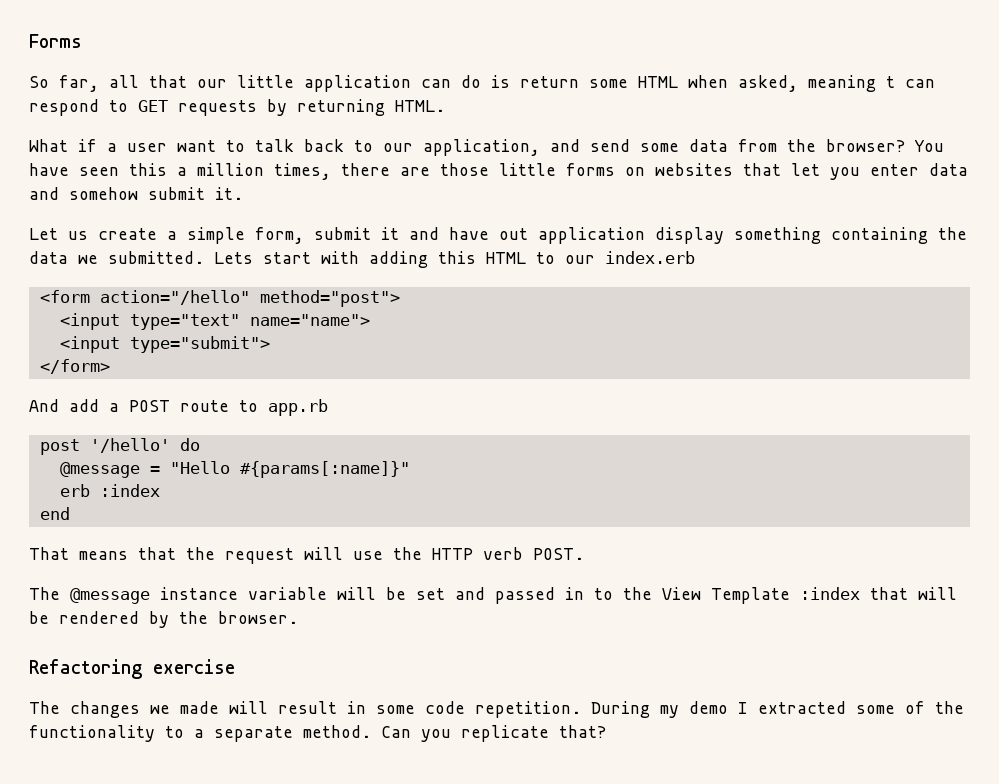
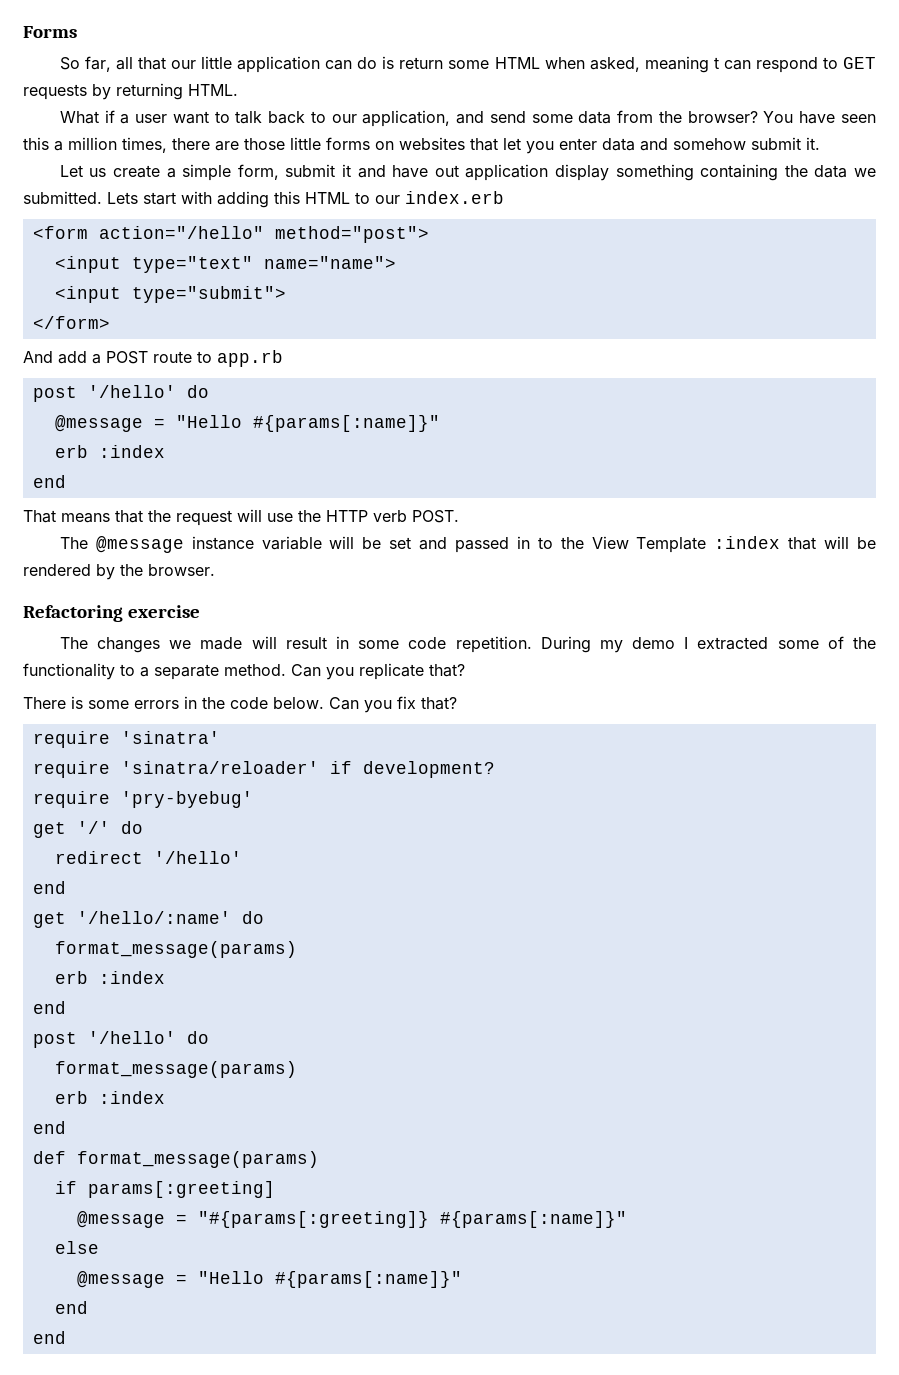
+ There is some errors in the code below. Can you fix that?
+ require 'sinatra'
+ require 'sinatra/reloader' if development?
+ require 'pry-byebug'
+ get '/' do
+ redirect '/hello'
+ end
+ get '/hello/:name' do
+ format_message(params)
+ erb :index
+ end
+ post '/hello' do
+ format_message(params)
+ erb :index
+ end
+ def format_message(params)
+ if params[:greeting]
+ @message = "#{params[:greeting]} #{params[:name]}"
+ else
+ @message = "Hello #{params[:name]}"
+ end
+ end

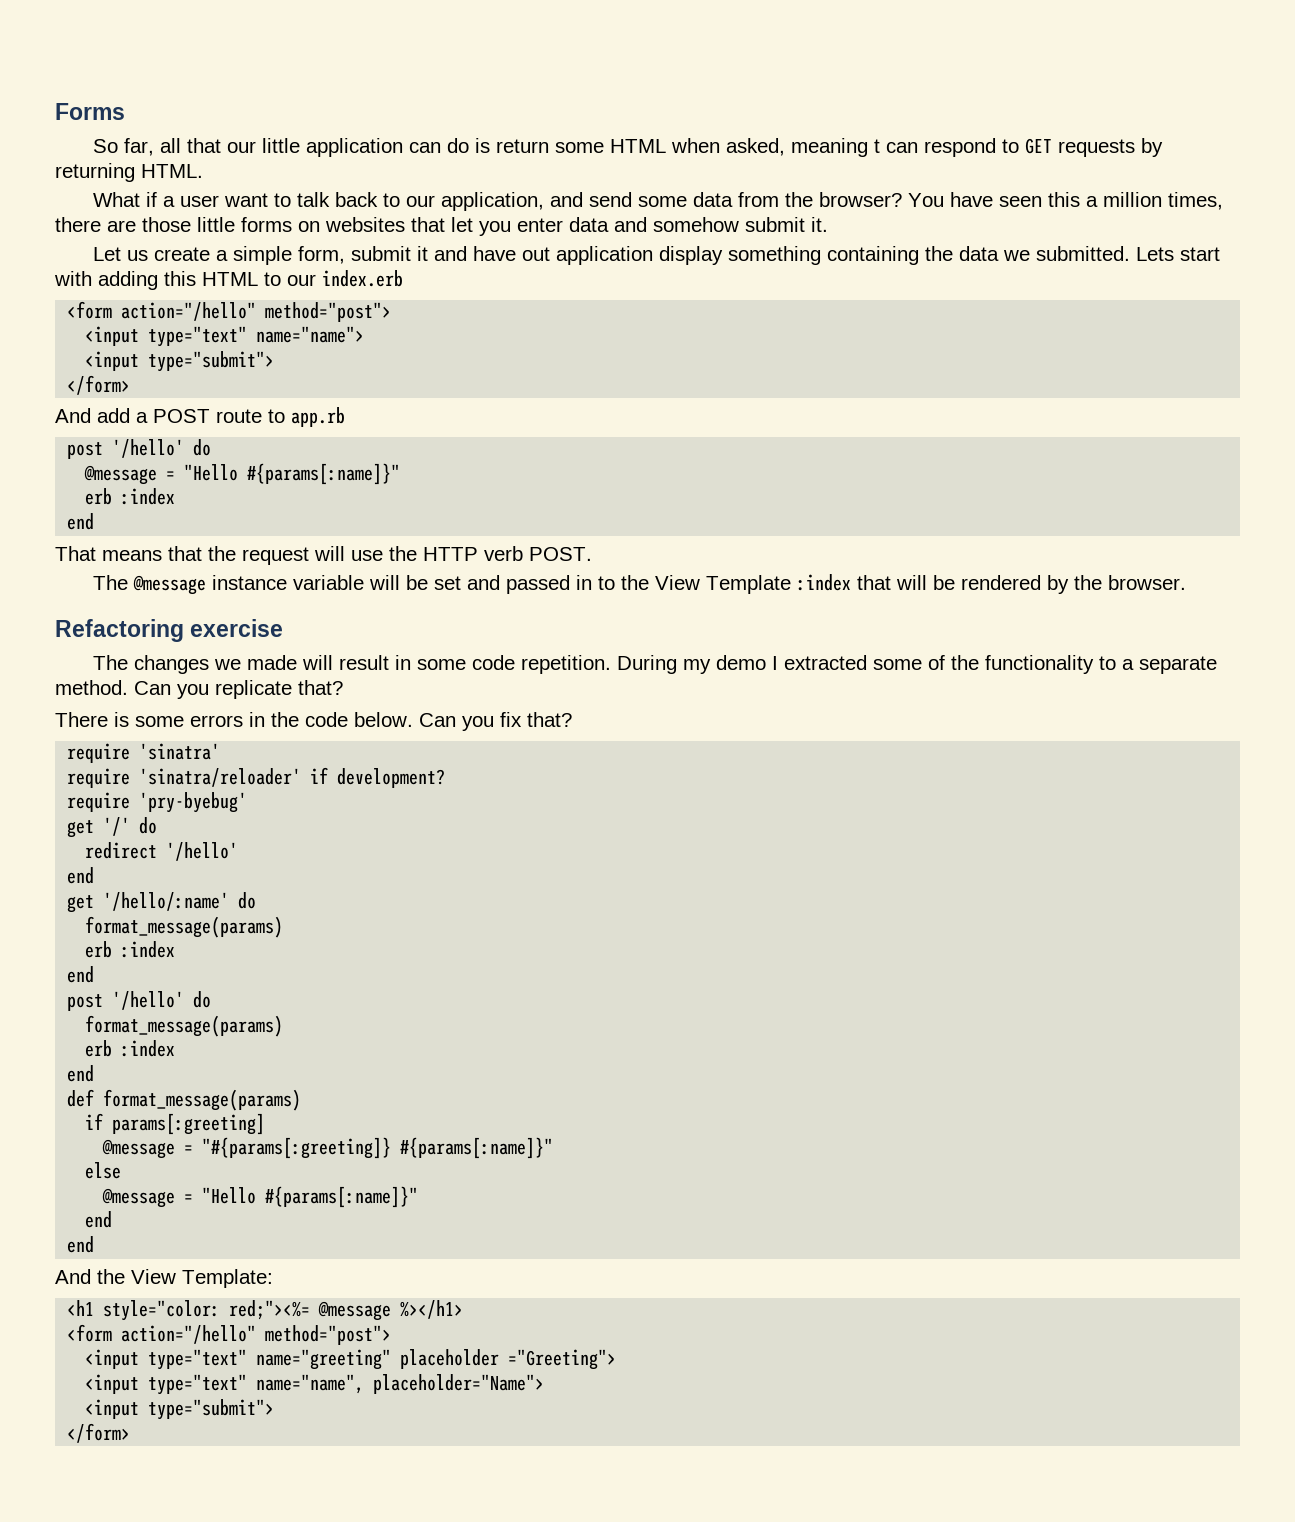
+ And the View Template:
+ <h1 style="color: red;"><%= @message %></h1>
+ <form action="/hello" method="post">
+ <input type="text" name="greeting" placeholder ="Greeting">
+ <input type="text" name="name", placeholder="Name">
+ <input type="submit">
+ </form>

